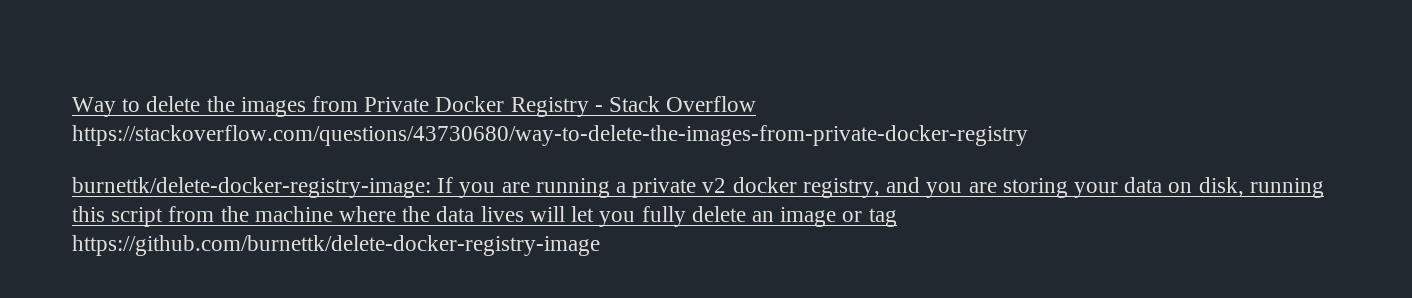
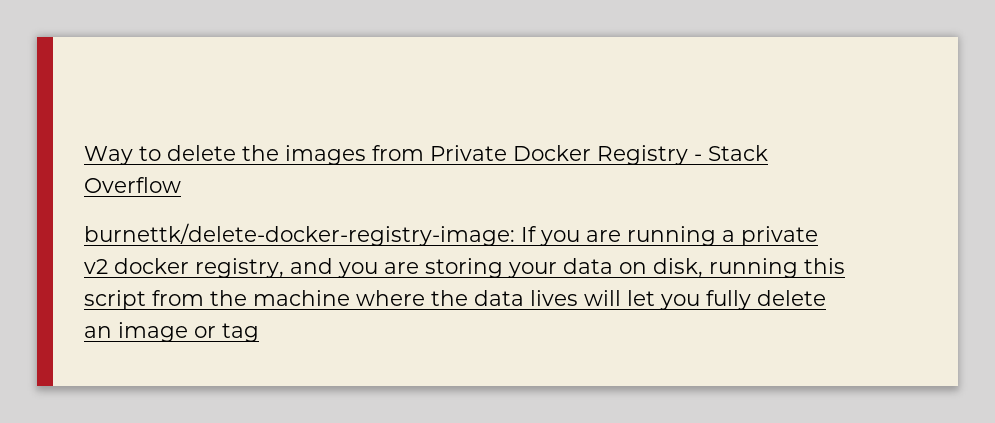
- Way to delete the images from Private Docker Registry - Stack Overflow https://stackoverflow.com/questions/43730680/way-to-delete-the-images-from-private-docker-registry
+ Way to delete the images from Private Docker Registry - Stack Overflow
- burnettk/delete-docker-registry-image: If you are running a private v2 docker registry, and you are storing your data on disk, running this script from the machine where the data lives will let you fully delete an image or tag https://github.com/burnettk/delete-docker-registry-image
+ burnettk/delete-docker-registry-image: If you are running a private v2 docker registry, and you are storing your data on disk, running this script from the machine where the data lives will let you fully delete an image or tag

